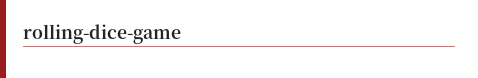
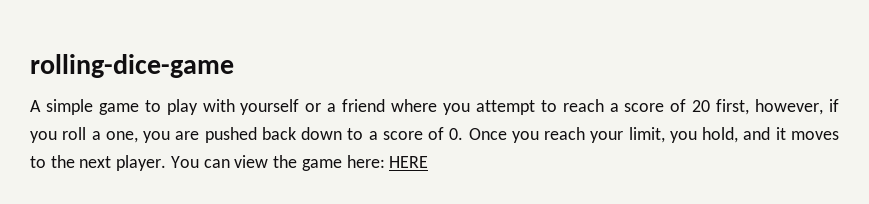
+ A simple game to play with yourself or a friend where you attempt to reach a score of 20 first, however, if you roll a one, you are pushed back down to a score of 0. Once you reach your limit, you hold, and it moves to the next player. You can view the game here: HERE

